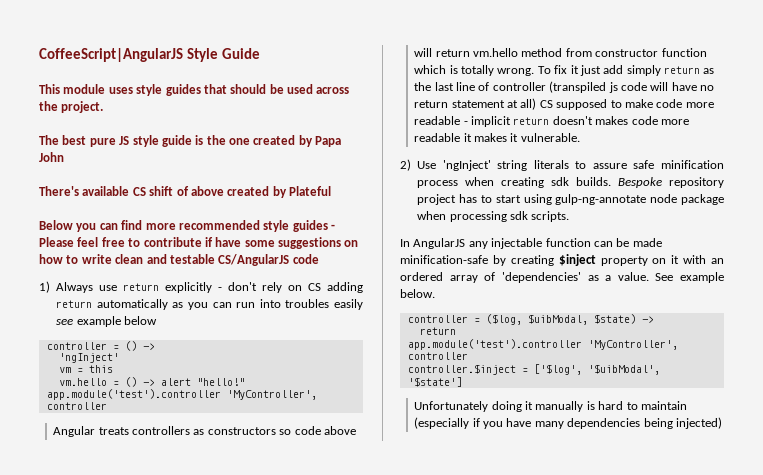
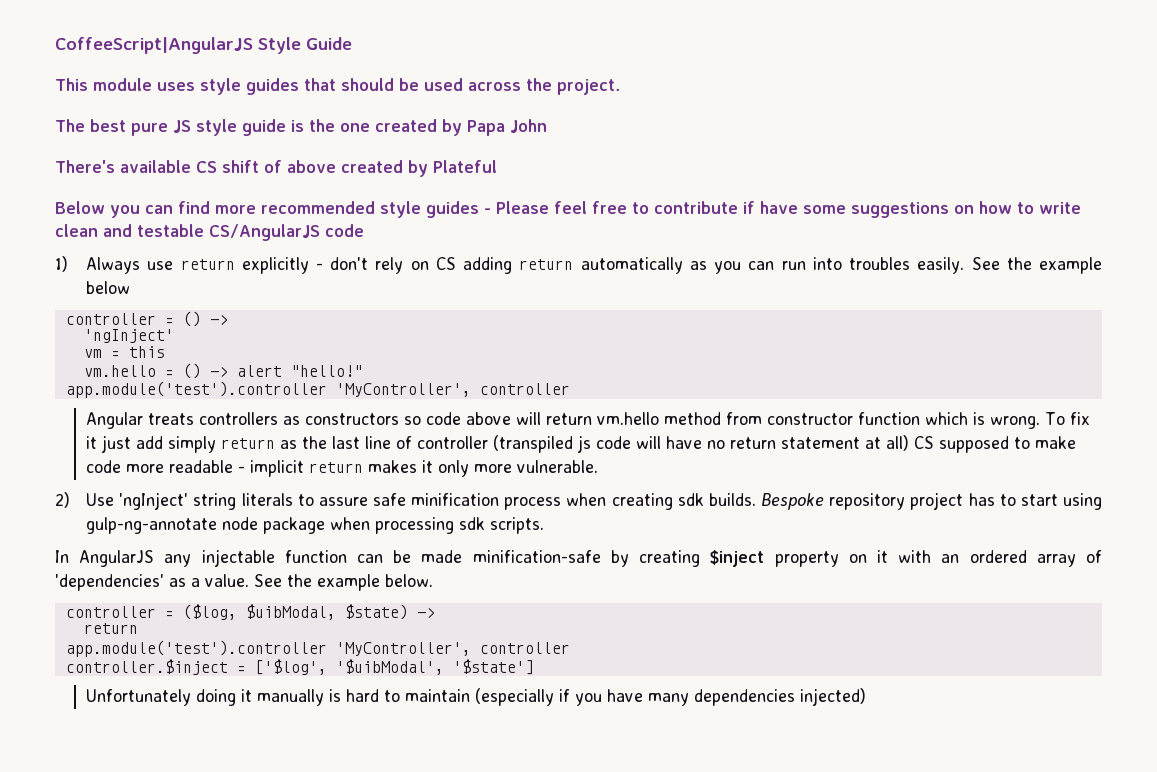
- 1) Always use return explicitly - don't rely on CS adding return automatically as you can run into troubles easily see example below
+ 1) Always use return explicitly - don't rely on CS adding return automatically as you can run into troubles easily. See the example below
- Angular treats controllers as constructors so code above will return vm.hello method from constructor function which is totally wrong.
+ Angular treats controllers as constructors so code above will return vm.hello method from constructor function which is wrong.
- To fix it just add simply return as the last line of controller (transpiled js code will have no return statement at all) CS supposed to make code more readable - implicit return doesn't makes code more readable it makes it vulnerable.
+ To fix it just add simply return as the last line of controller (transpiled js code will have no return statement at all) CS supposed to make code more readable - implicit return makes it only more vulnerable.
- See example below.
+ See the example below.
- Unfortunately doing it manually is hard to maintain (especially if you have many dependencies being injected)
+ Unfortunately doing it manually is hard to maintain (especially if you have many dependencies injected)

